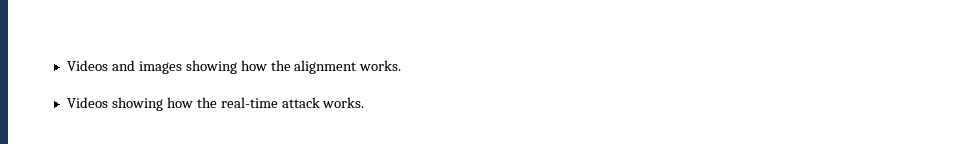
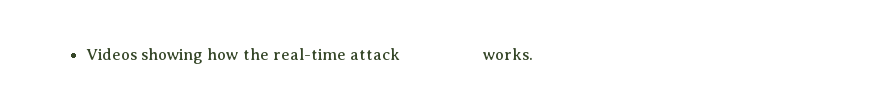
- Videos and images showing how the alignment works.

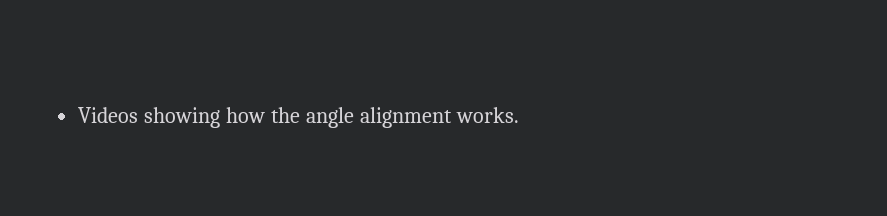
- Videos showing how the real-time attack works.
+ Videos showing how the angle alignment works.

